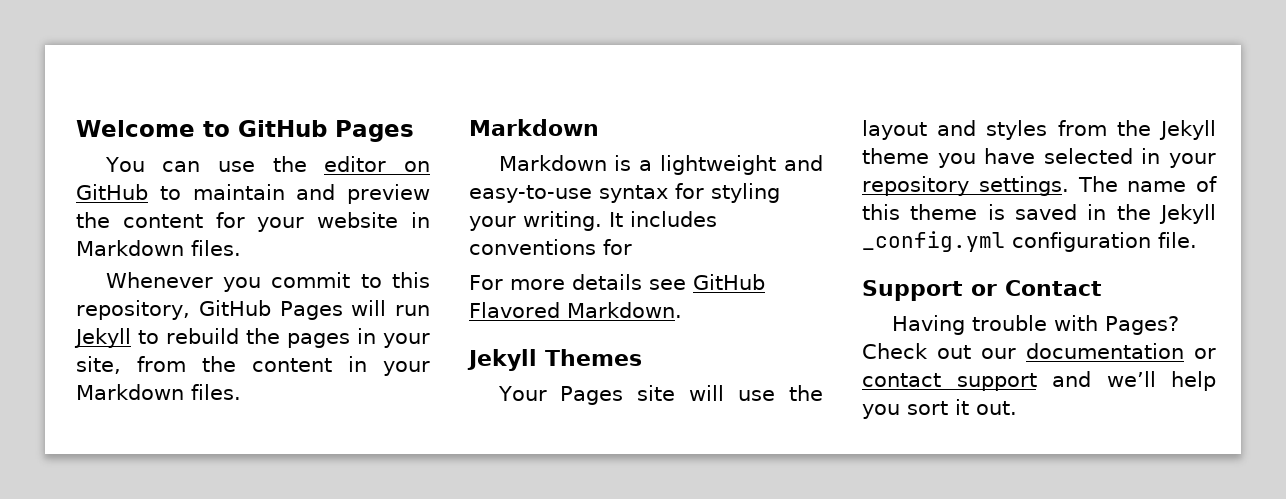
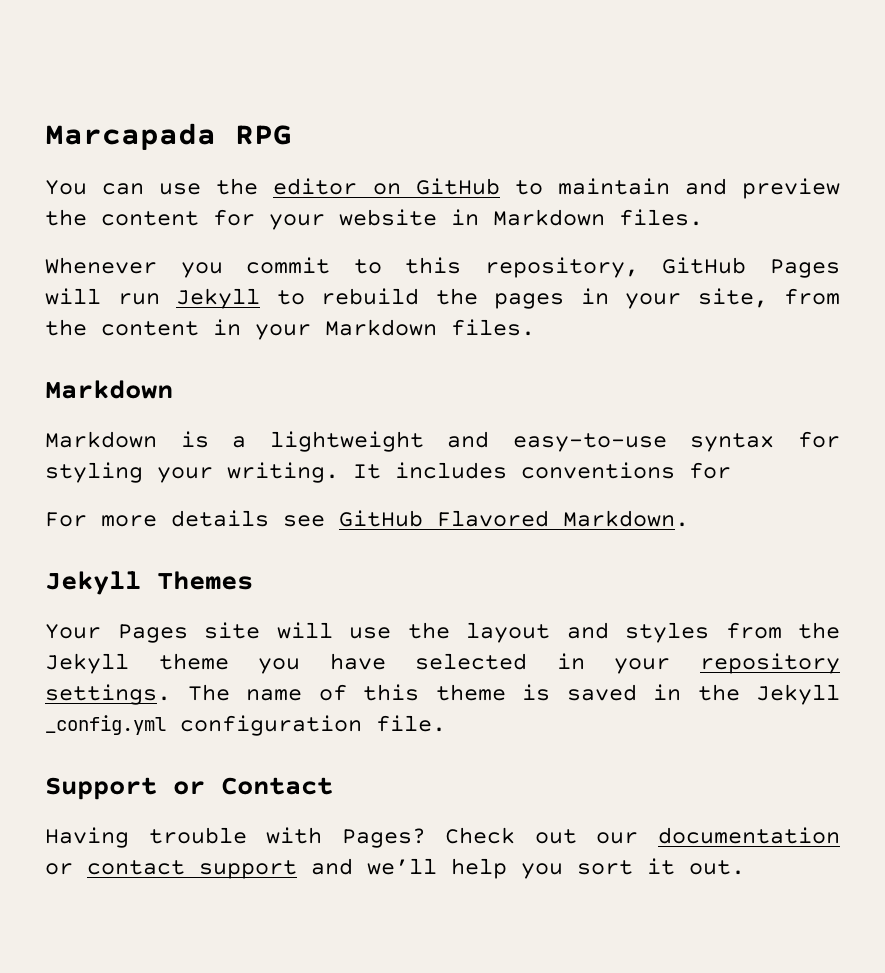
- Welcome to GitHub Pages
+ Marcapada RPG

